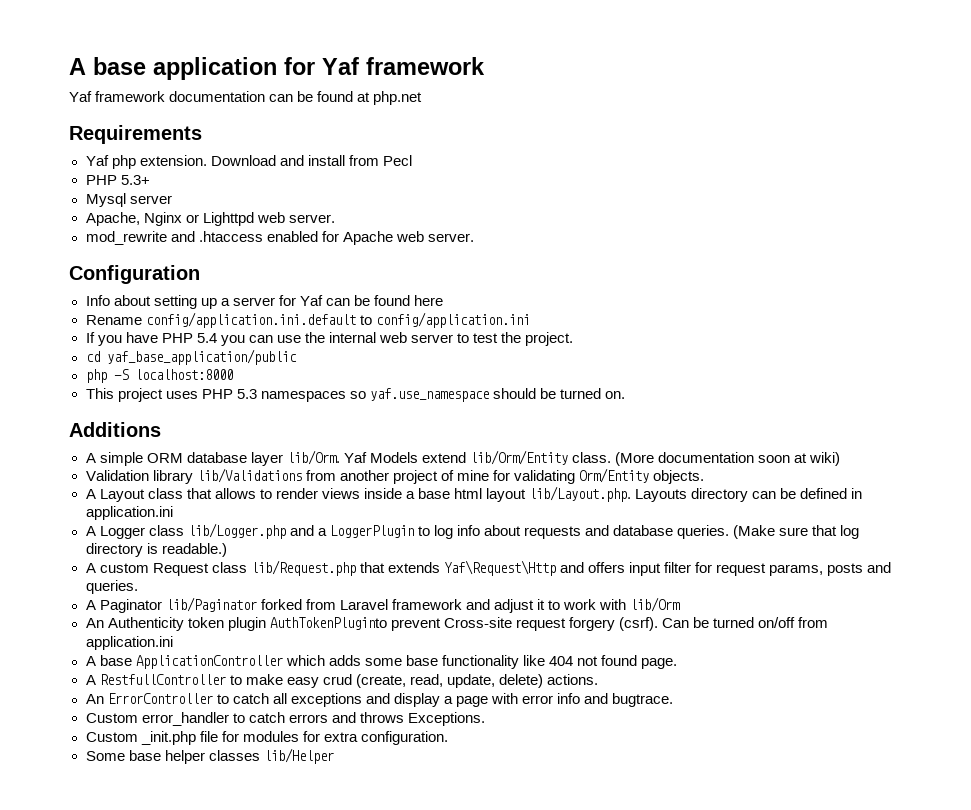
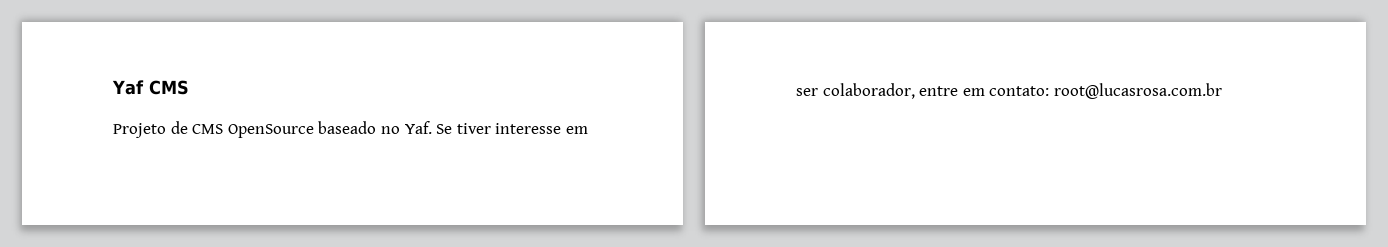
- A base application for Yaf framework
- Yaf framework documentation can be found at php.net
- Requirements
- Yaf php extension. Download and install from Pecl
- PHP 5.3+
- Mysql server
- Apache, Nginx or Lighttpd web server.
- mod_rewrite and .htaccess enabled for Apache web server.
- Configuration
- Info about setting up a server for Yaf can be found here
- Rename config/application.ini.default to config/application.ini
- If you have PHP 5.4 you can use the internal web server to test the project.
- cd yaf_base_application/public
- php -S localhost:8000
- This project uses PHP 5.3 namespaces so yaf.use_namespace should be turned on.
- Additions
- A simple ORM database layer lib/Orm. Yaf Models extend lib/Orm/Entity class. (More documentation soon at wiki)
- Validation library lib/Validations from another project of mine for validating Orm/Entity objects.
- A Layout class that allows to render views inside a base html layout lib/Layout.php. Layouts directory can be defined in application.ini
- A Logger class lib/Logger.php and a LoggerPlugin to log info about requests and database queries. (Make sure that log directory is readable.)
- A custom Request class lib/Request.php that extends Yaf\Request\Http and offers input filter for request params, posts and queries.
- A Paginator lib/Paginator forked from Laravel framework and adjust it to work with lib/Orm
- An Authenticity token plugin AuthTokenPluginto prevent Cross-site request forgery (csrf). Can be turned on/off from application.ini
- A base ApplicationController which adds some base functionality like 404 not found page.
- A RestfullController to make easy crud (create, read, update, delete) actions.
- An ErrorController to catch all exceptions and display a page with error info and bugtrace.
- Custom error_handler to catch errors and throws Exceptions.
- Custom _init.php file for modules for extra configuration.
- Some base helper classes lib/Helper
+ Yaf CMS
+ Projeto de CMS OpenSource baseado no Yaf. Se tiver interesse em ser colaborador, entre em contato: root@lucasrosa.com.br

